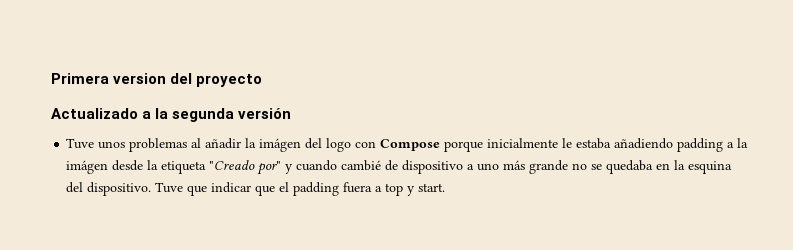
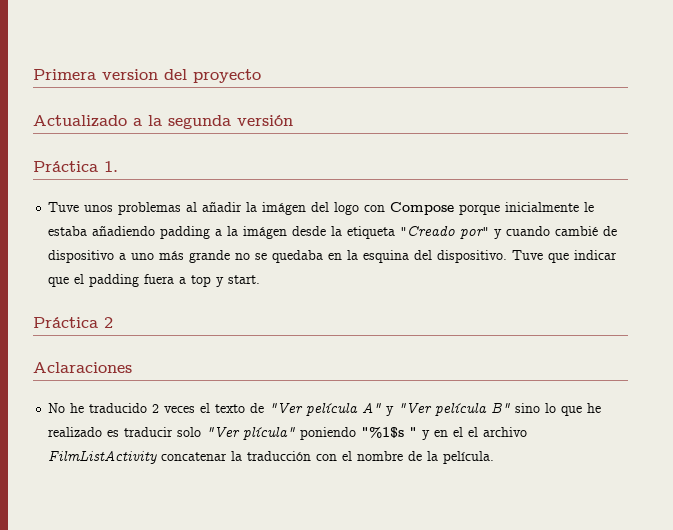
+ Práctica 1.
+ Práctica 2
+ Aclaraciones
+ No he traducido 2 veces el texto de "Ver película A" y "Ver película B" sino lo que he realizado es traducir solo "Ver plícula" poniendo "%1$s " y en el el archivo FilmListActivity concatenar la traducción con el nombre de la película.

